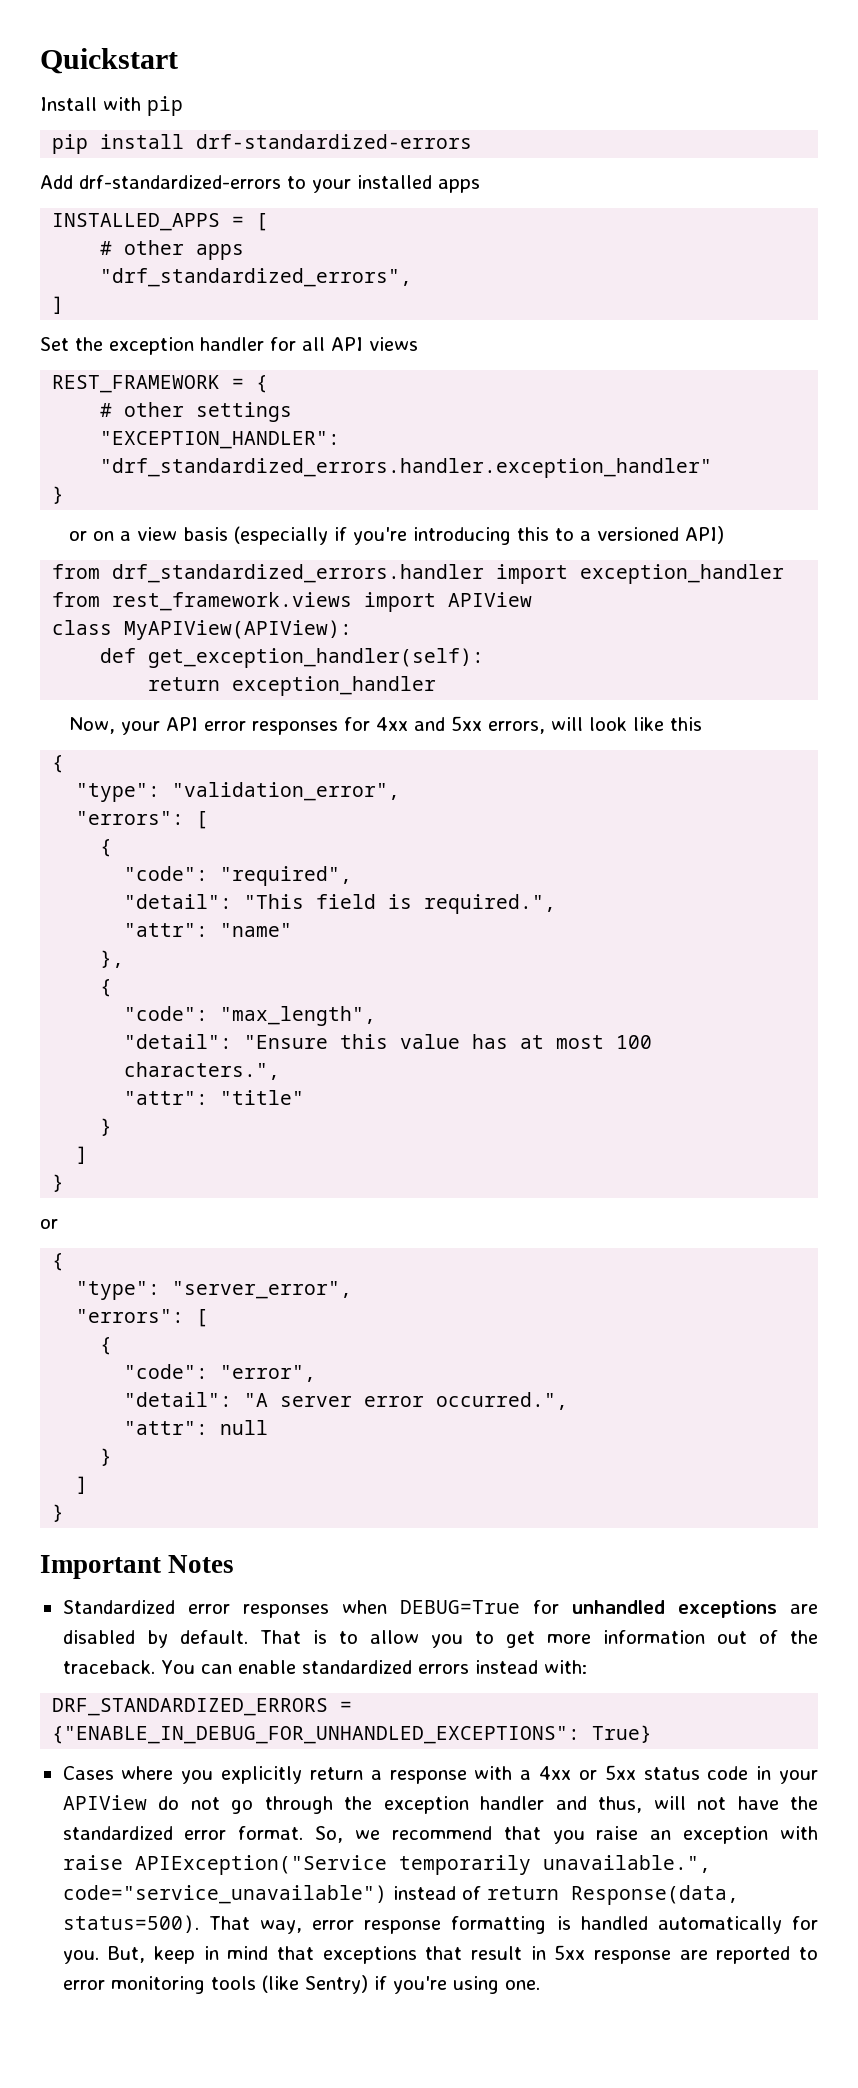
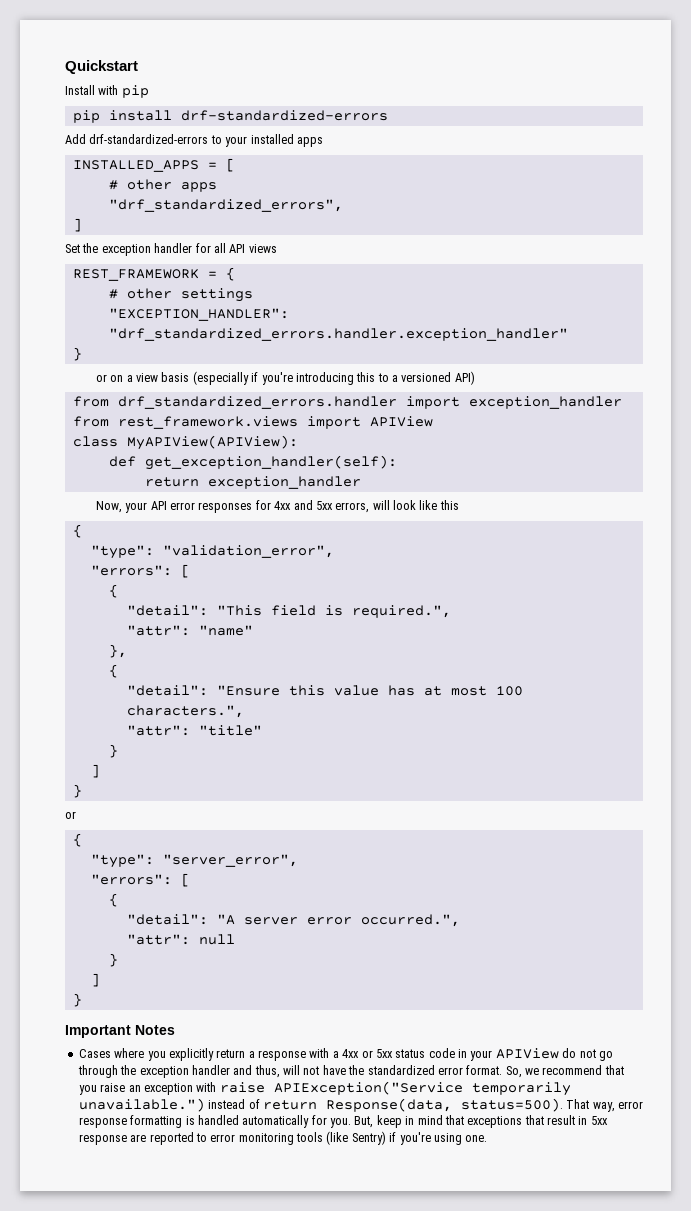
- "code": "required",
- "code": "max_length",
- "code": "error",
- Standardized error responses when DEBUG=True for unhandled exceptions are disabled by default. That is to allow you to get more information out of the traceback. You can enable standardized errors instead with:
- DRF_STANDARDIZED_ERRORS = {"ENABLE_IN_DEBUG_FOR_UNHANDLED_EXCEPTIONS": True}
- So, we recommend that you raise an exception with raise APIException("Service temporarily unavailable.", code="service_unavailable") instead of return Response(data, status=500).
+ So, we recommend that you raise an exception with raise APIException("Service temporarily unavailable.") instead of return Response(data, status=500).

